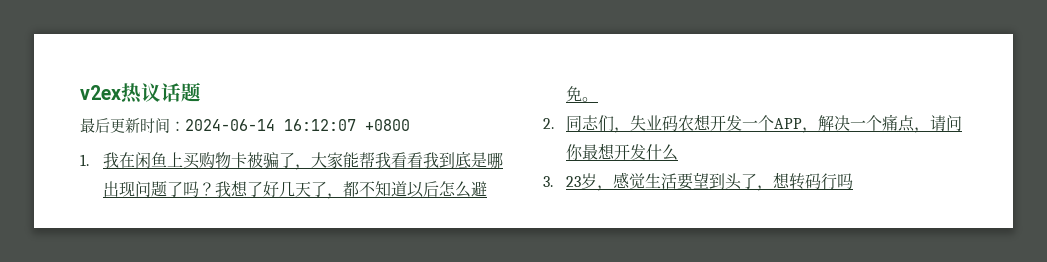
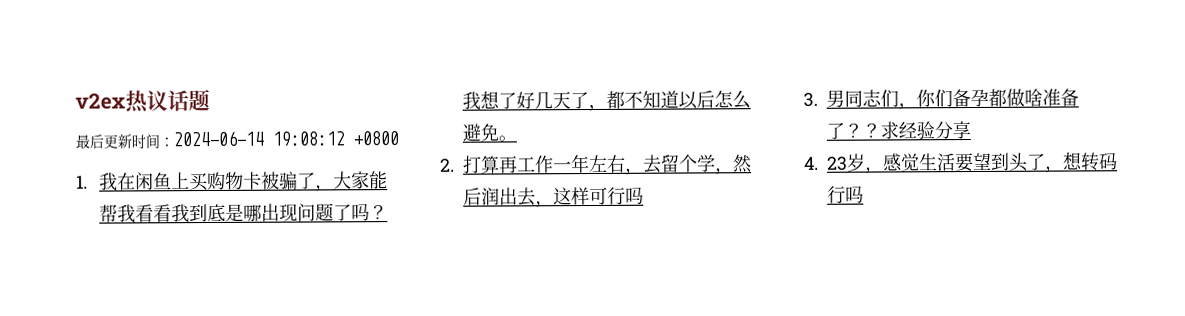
- 最后更新时间：2024-06-14 16:12:07 +0800
+ 最后更新时间：2024-06-14 19:08:12 +0800
- 2.同志们，失业码农想开发一个APP，解决一个痛点，请问你最想开发什么
- 3. 23岁，感觉生活要望到头了，想转码行吗
+ 2.打算再工作一年左右，去留个学，然后润出去，这样可行吗
+ 3.男同志们，你们备孕都做啥准备了？？求经验分享
+ 4. 23岁，感觉生活要望到头了，想转码行吗

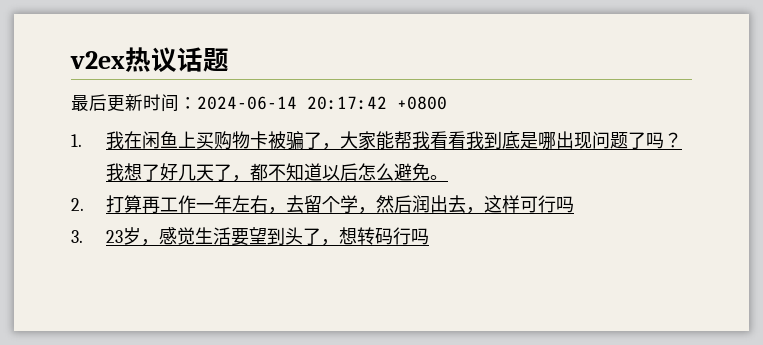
- 最后更新时间：2024-06-14 19:08:12 +0800
+ 最后更新时间：2024-06-14 20:17:42 +0800
- 3.男同志们，你们备孕都做啥准备了？？求经验分享
- 4. 23岁，感觉生活要望到头了，想转码行吗
+ 3. 23岁，感觉生活要望到头了，想转码行吗

